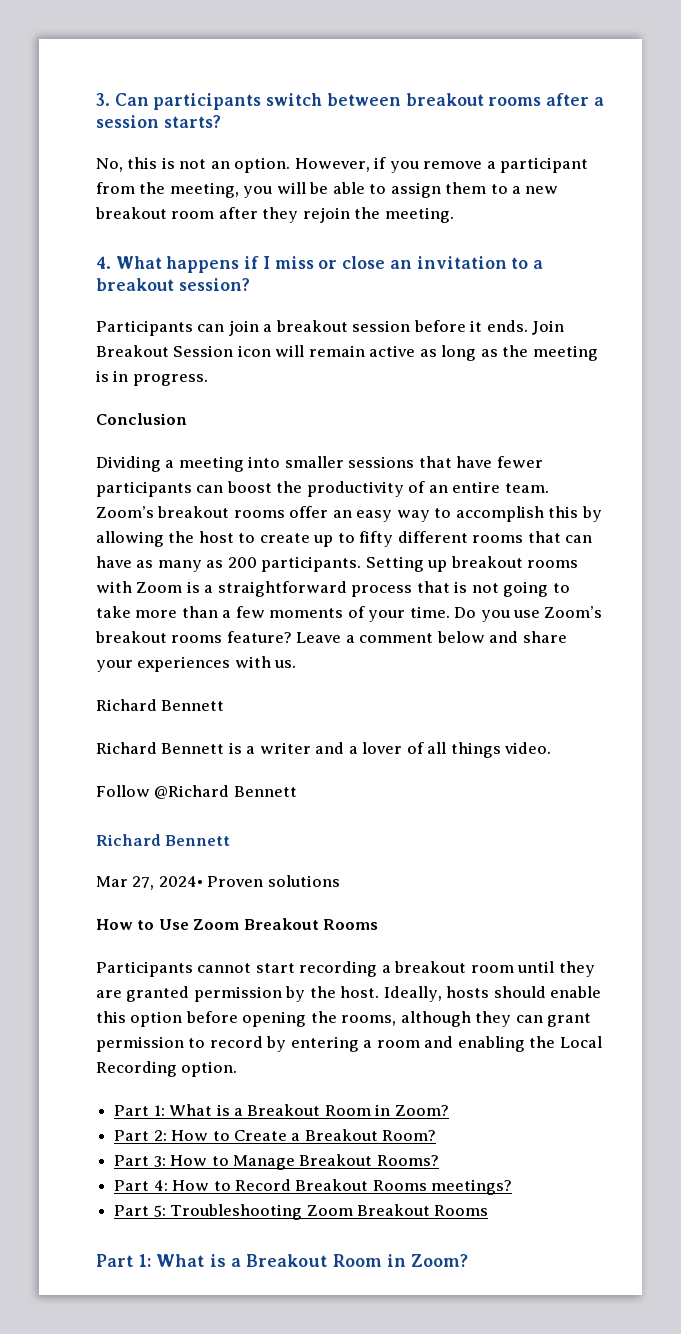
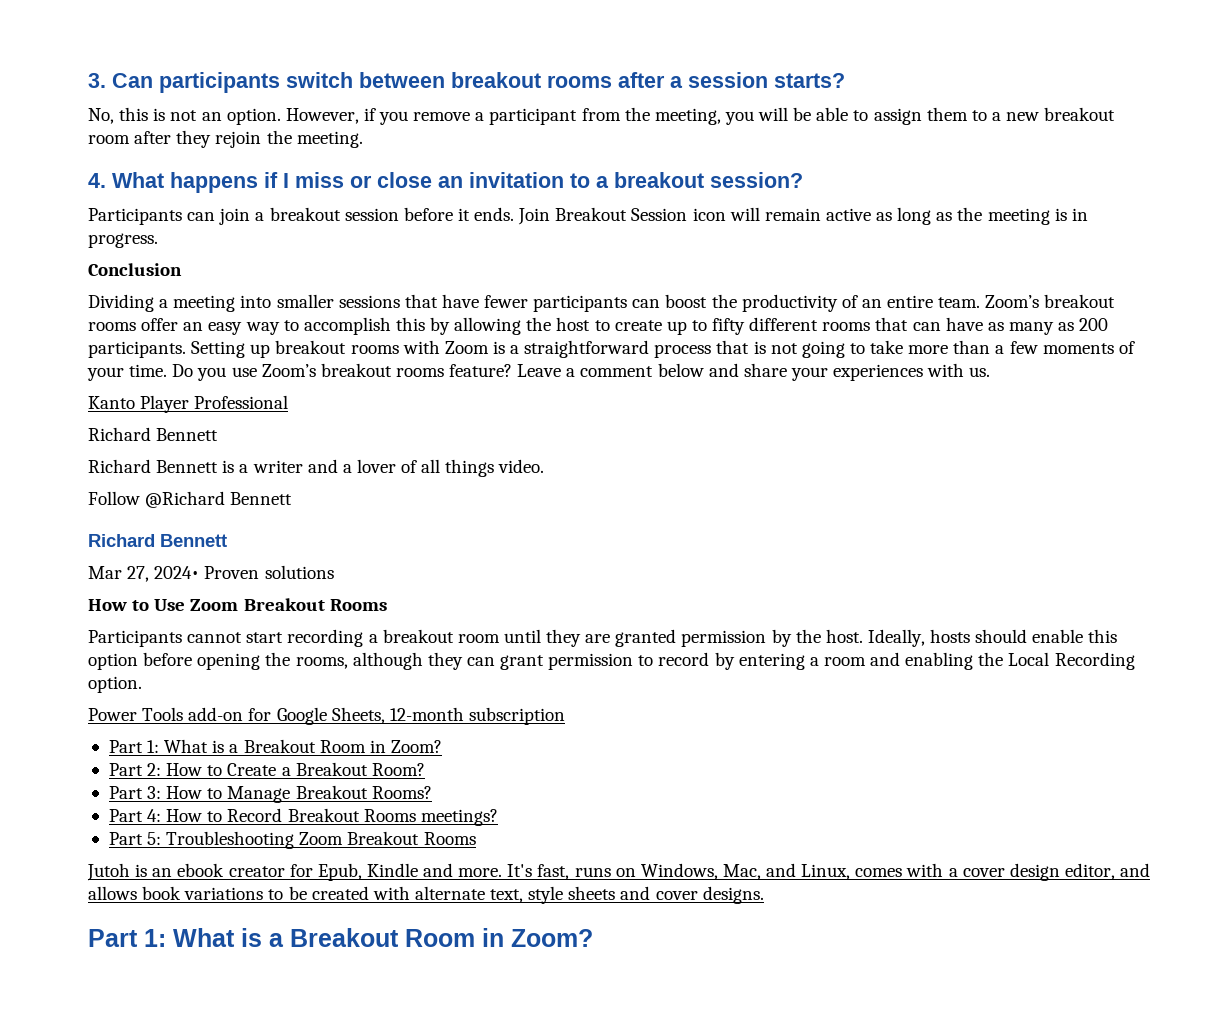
+ Kanto Player Professional
+ Power Tools add-on for Google Sheets, 12-month subscription
+ Jutoh is an ebook creator for Epub, Kindle and more. It's fast, runs on Windows, Mac, and Linux, comes with a cover design editor, and allows book variations to be created with alternate text, style sheets and cover designs.

